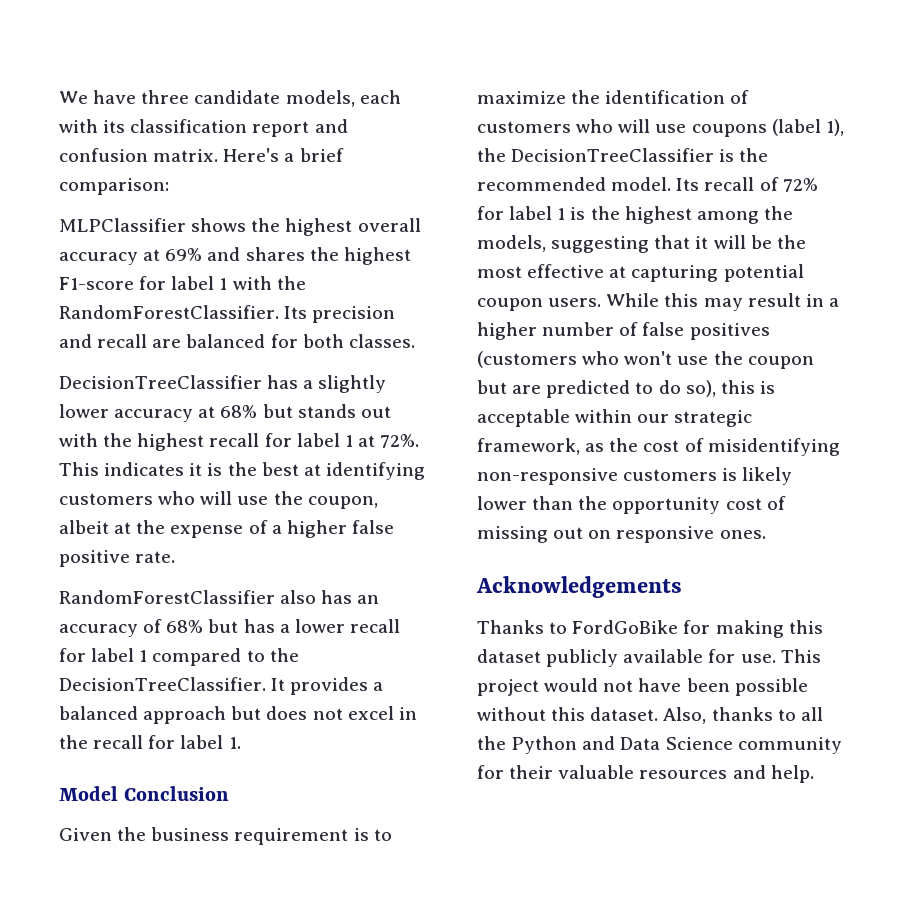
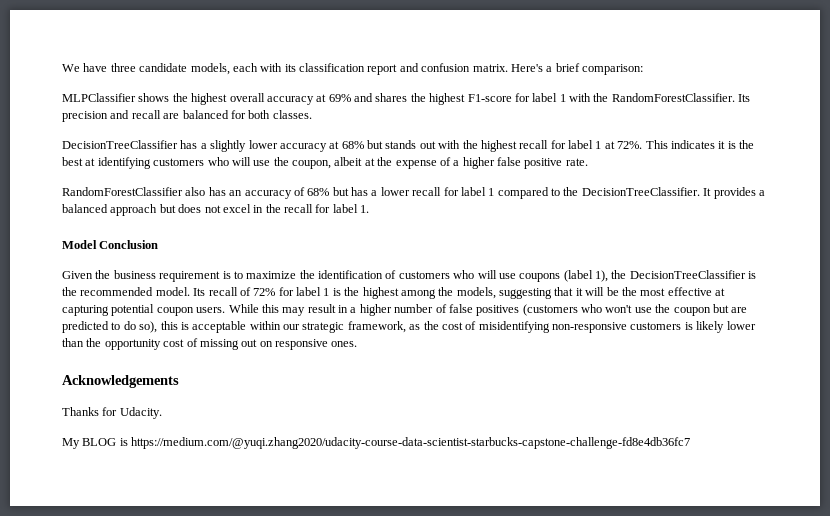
- Thanks to FordGoBike for making this dataset publicly available for use. This project would not have been possible without this dataset. Also, thanks to all the Python and Data Science community for their valuable resources and help.
+ Thanks for Udacity.
+ My BLOG is https://medium.com/@yuqi.zhang2020/udacity-course-data-scientist-starbucks-capstone-challenge-fd8e4db36fc7

